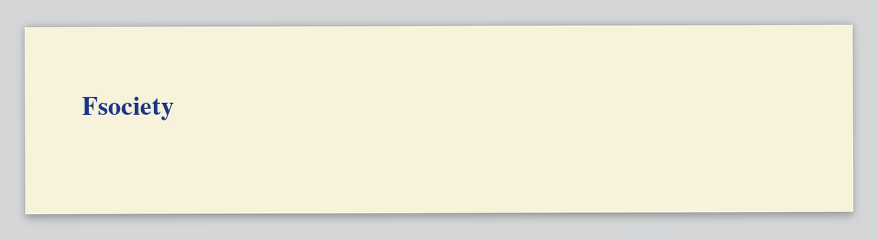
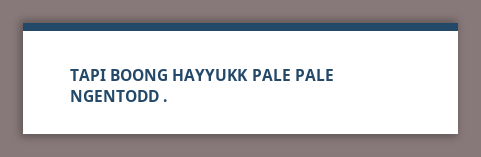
- Fsociety
+ TAPI BOONG HAYYUKK PALE PALE NGENTODD .

